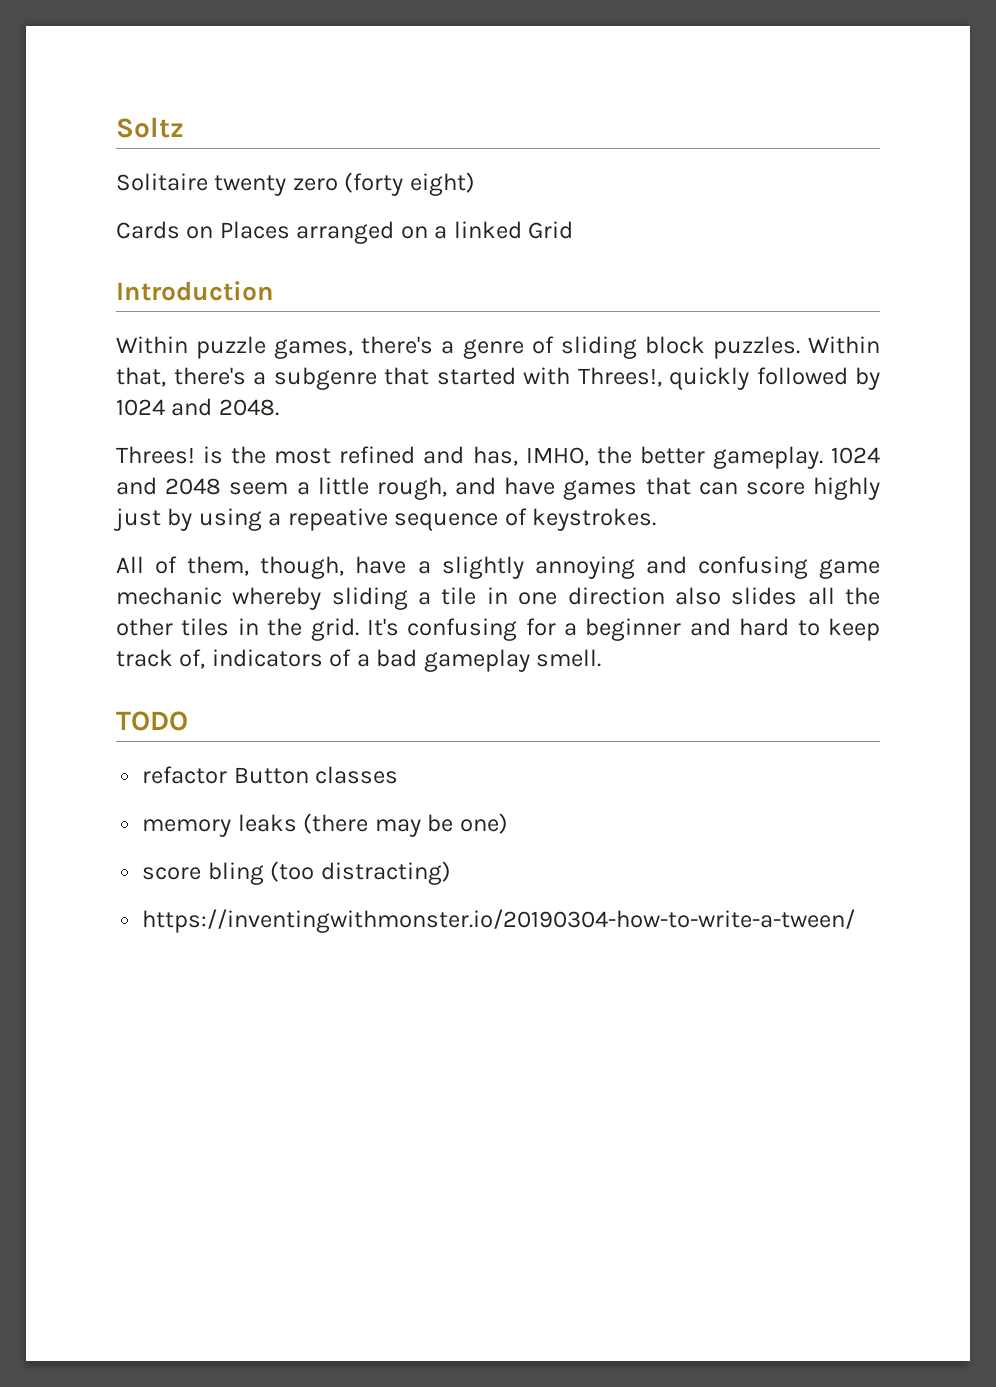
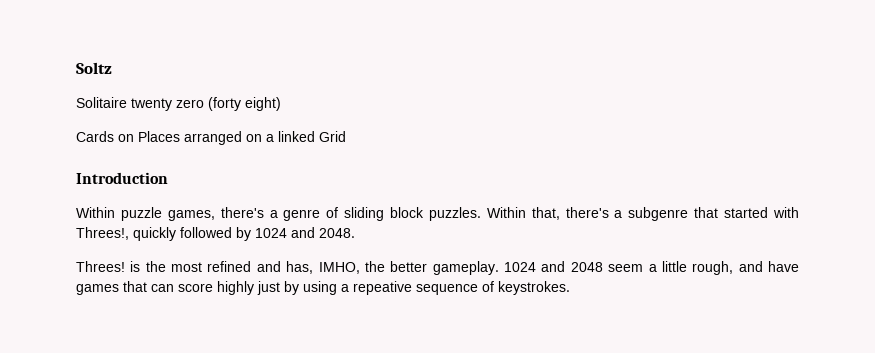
- All of them, though, have a slightly annoying and confusing game mechanic whereby sliding a tile in one direction also slides all the other tiles in the grid. It's confusing for a beginner and hard to keep track of, indicators of a bad gameplay smell.
- TODO
- refactor Button classes
- memory leaks (there may be one)
- score bling (too distracting)
- https://inventingwithmonster.io/20190304-how-to-write-a-tween/

